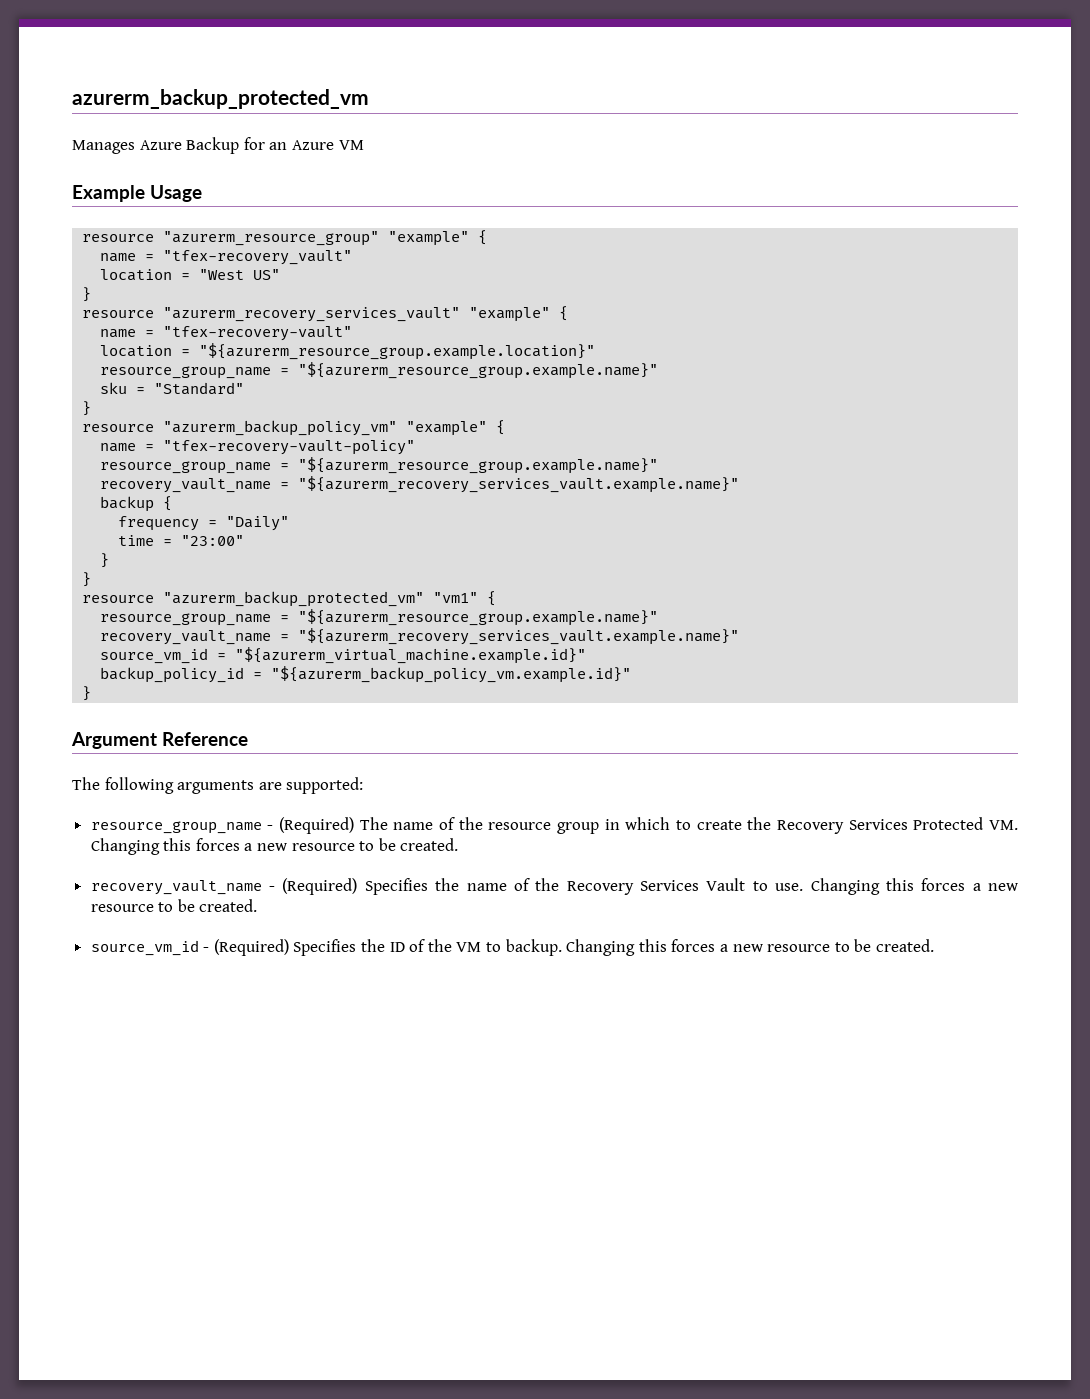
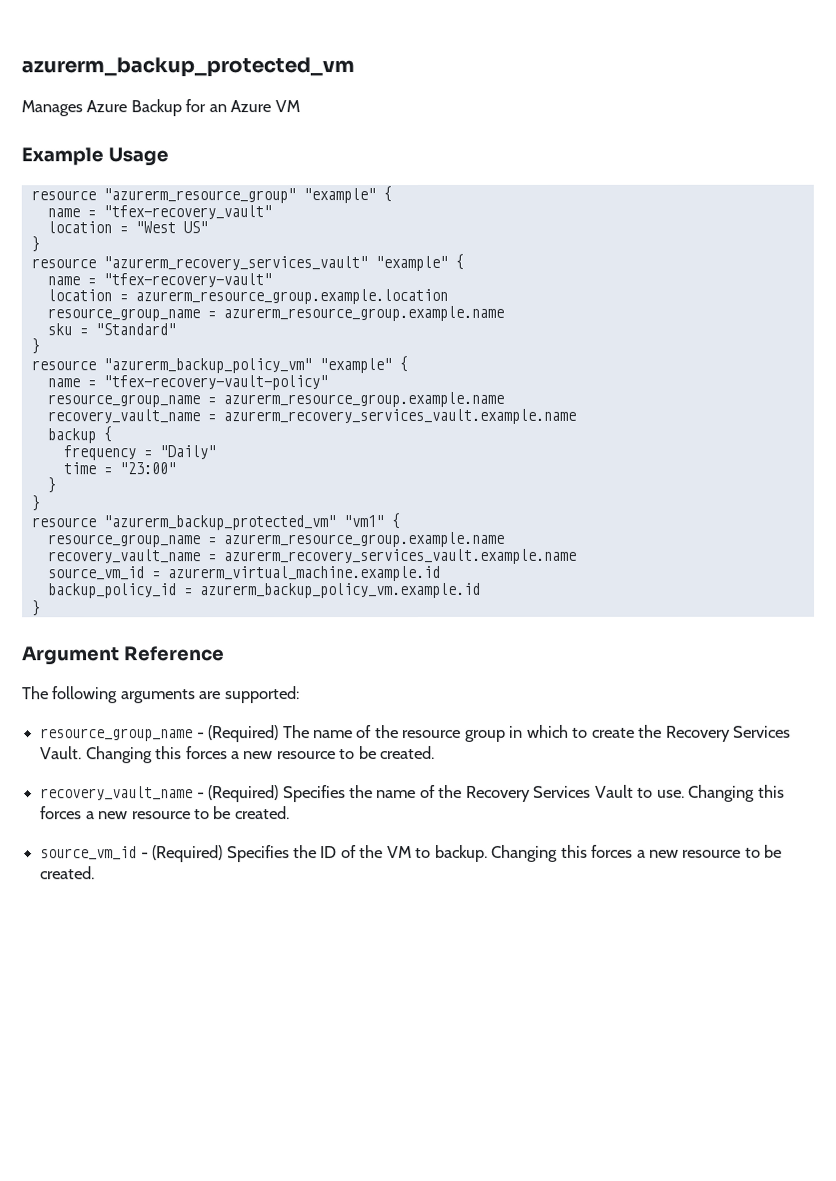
- location = "${azurerm_resource_group.example.location}"
- resource_group_name = "${azurerm_resource_group.example.name}"
+ location = azurerm_resource_group.example.location
+ resource_group_name = azurerm_resource_group.example.name
  name = "tfex-recovery-vault-policy"
- resource_group_name = "${azurerm_resource_group.example.name}"
- recovery_vault_name = "${azurerm_recovery_services_vault.example.name}"
+ resource_group_name = azurerm_resource_group.example.name
+ recovery_vault_name = azurerm_recovery_services_vault.example.name
  resource "azurerm_backup_protected_vm" "vm1" {
- resource_group_name = "${azurerm_resource_group.example.name}"
- recovery_vault_name = "${azurerm_recovery_services_vault.example.name}"
+ resource_group_name = azurerm_resource_group.example.name
+ recovery_vault_name = azurerm_recovery_services_vault.example.name
- source_vm_id = "${azurerm_virtual_machine.example.id}"
+ source_vm_id = azurerm_virtual_machine.example.id
- backup_policy_id = "${azurerm_backup_policy_vm.example.id}"
+ backup_policy_id = azurerm_backup_policy_vm.example.id
- resource_group_name - (Required) The name of the resource group in which to create the Recovery Services Protected VM. Changing this forces a new resource to be created.
+ resource_group_name - (Required) The name of the resource group in which to create the Recovery Services Vault. Changing this forces a new resource to be created.

